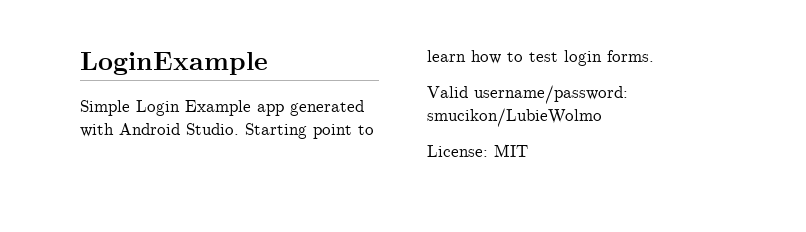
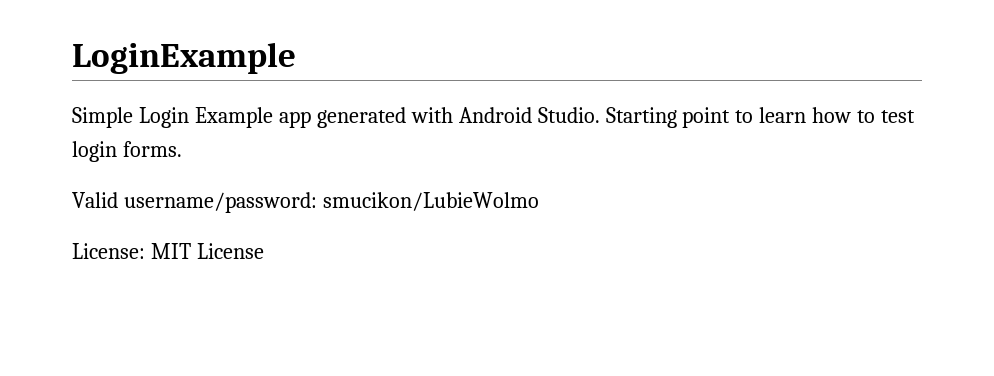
- License: MIT
+ License: MIT License

